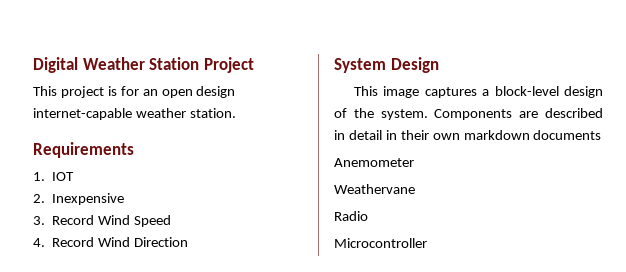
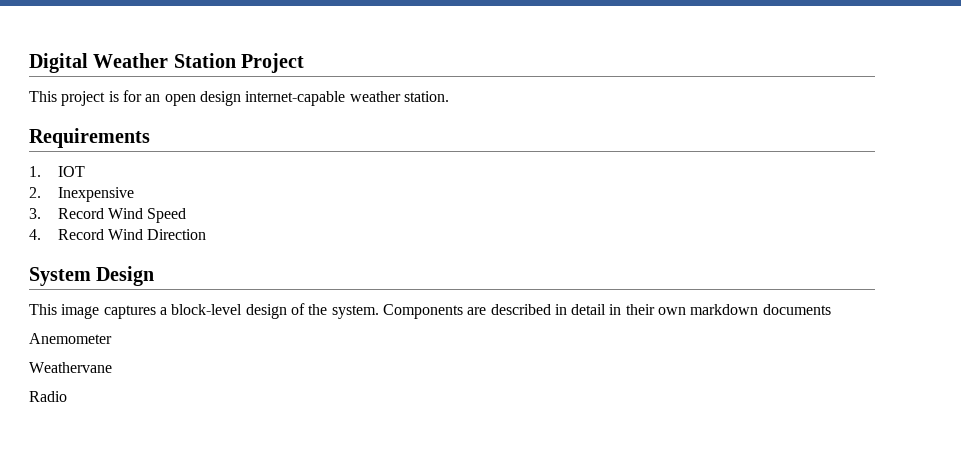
- Microcontroller

